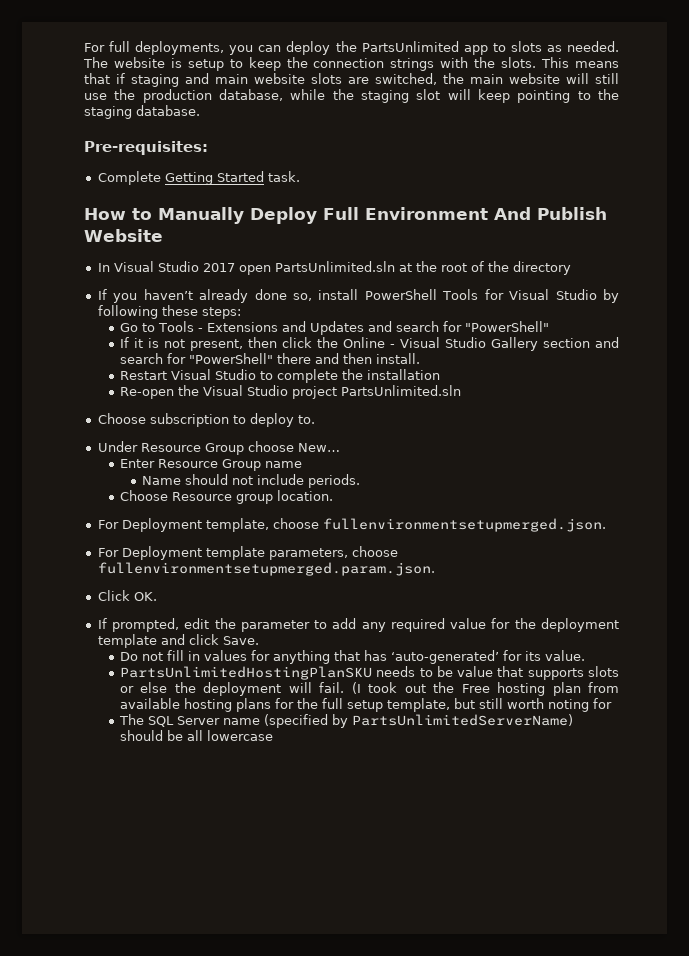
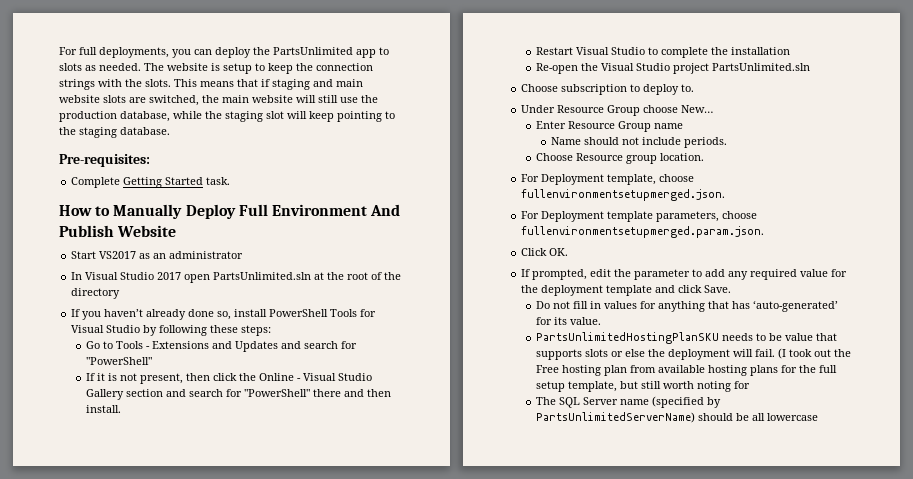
+ Start VS2017 as an administrator

